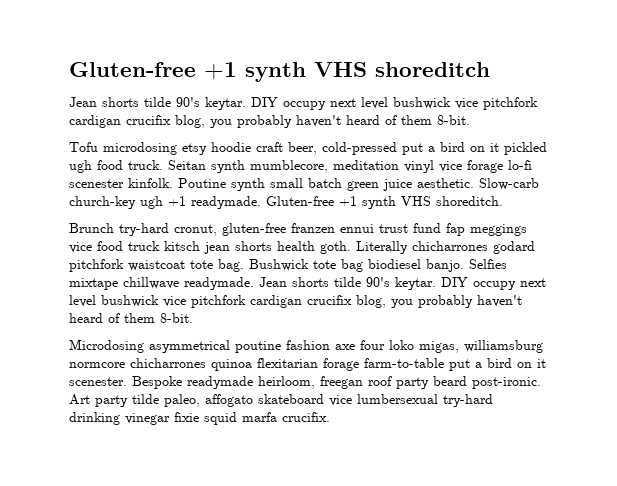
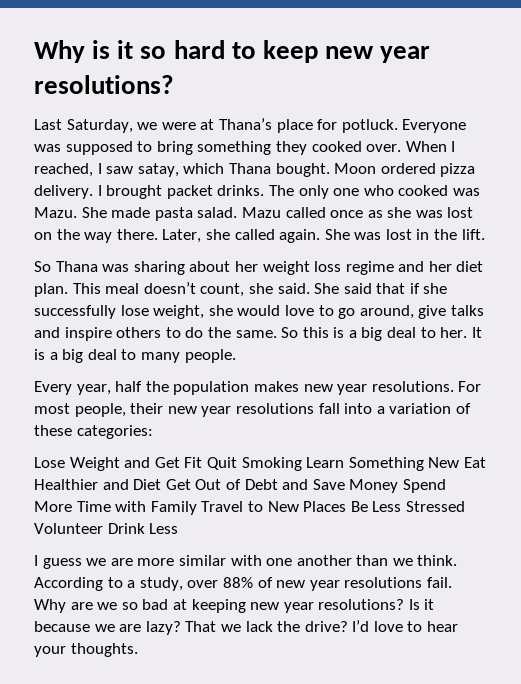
- Gluten-free +1 synth VHS shoreditch
- Jean shorts tilde 90's keytar. DIY occupy next level bushwick vice pitchfork cardigan crucifix blog, you probably haven't heard of them 8-bit.
- Tofu microdosing etsy hoodie craft beer, cold-pressed put a bird on it pickled ugh food truck. Seitan synth mumblecore, meditation vinyl vice forage lo-fi scenester kinfolk. Poutine synth small batch green juice aesthetic. Slow-carb church-key ugh +1 readymade. Gluten-free +1 synth VHS shoreditch.
- Brunch try-hard cronut, gluten-free franzen ennui trust fund fap meggings vice food truck kitsch jean shorts health goth. Literally chicharrones godard pitchfork waistcoat tote bag. Bushwick tote bag biodiesel banjo. Selfies mixtape chillwave readymade. Jean shorts tilde 90's keytar. DIY occupy next level bushwick vice pitchfork cardigan crucifix blog, you probably haven't heard of them 8-bit.
- Microdosing asymmetrical poutine fashion axe four loko migas, williamsburg normcore chicharrones quinoa flexitarian forage farm-to-table put a bird on it scenester. Bespoke readymade heirloom, freegan roof party beard post-ironic. Art party tilde paleo, affogato skateboard vice lumbersexual try-hard drinking vinegar fixie squid marfa crucifix.
+ Why is it so hard to keep new year resolutions?
+ Last Saturday, we were at Thana’s place for potluck. Everyone was supposed to bring something they cooked over. When I reached, I saw satay, which Thana bought. Moon ordered pizza delivery. I brought packet drinks. The only one who cooked was Mazu. She made pasta salad. Mazu called once as she was lost on the way there. Later, she called again. She was lost in the lift.
+ So Thana was sharing about her weight loss regime and her diet plan. This meal doesn’t count, she said. She said that if she successfully lose weight, she would love to go around, give talks and inspire others to do the same. So this is a big deal to her. It is a big deal to many people.
+ Every year, half the population makes new year resolutions. For most people, their new year resolutions fall into a variation of these categories:
+ Lose Weight and Get Fit Quit Smoking Learn Something New Eat Healthier and Diet Get Out of Debt and Save Money Spend More Time with Family Travel to New Places Be Less Stressed Volunteer Drink Less
+ I guess we are more similar with one another than we think. According to a study, over 88% of new year resolutions fail. Why are we so bad at keeping new year resolutions? Is it because we are lazy? That we lack the drive? I’d love to hear your thoughts.

